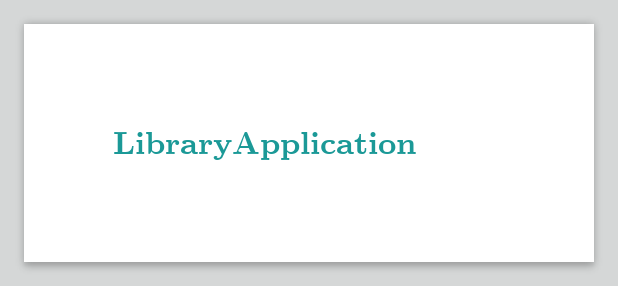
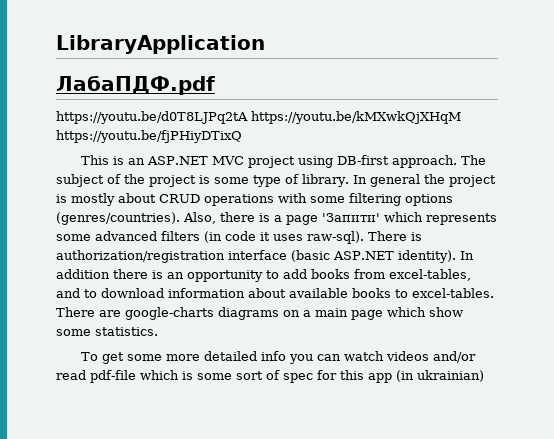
+ ЛабаПДФ.pdf
+ https://youtu.be/d0T8LJPq2tA https://youtu.be/kMXwkQjXHqM https://youtu.be/fjPHiyDTixQ
+ This is an ASP.NET MVC project using DB-first approach. The subject of the project is some type of library. In general the project is mostly about CRUD operations with some filtering options (genres/countries). Also, there is a page 'Запити' which represents some advanced filters (in code it uses raw-sql). There is authorization/registration interface (basic ASP.NET identity). In addition there is an opportunity to add books from excel-tables, and to download information about available books to excel-tables. There are google-charts diagrams on a main page which show some statistics.
+ To get some more detailed info you can watch videos and/or read pdf-file which is some sort of spec for this app (in ukrainian)

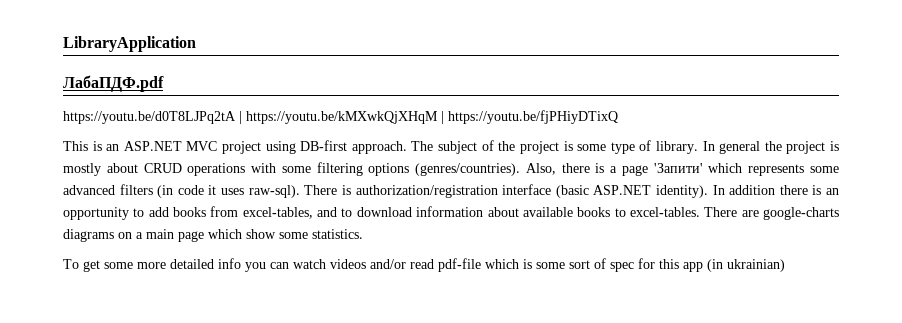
- https://youtu.be/d0T8LJPq2tA https://youtu.be/kMXwkQjXHqM https://youtu.be/fjPHiyDTixQ
+ https://youtu.be/d0T8LJPq2tA | https://youtu.be/kMXwkQjXHqM | https://youtu.be/fjPHiyDTixQ

